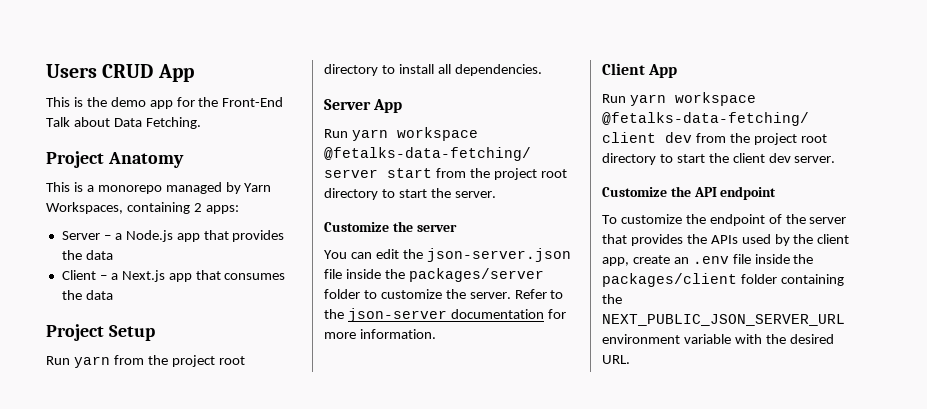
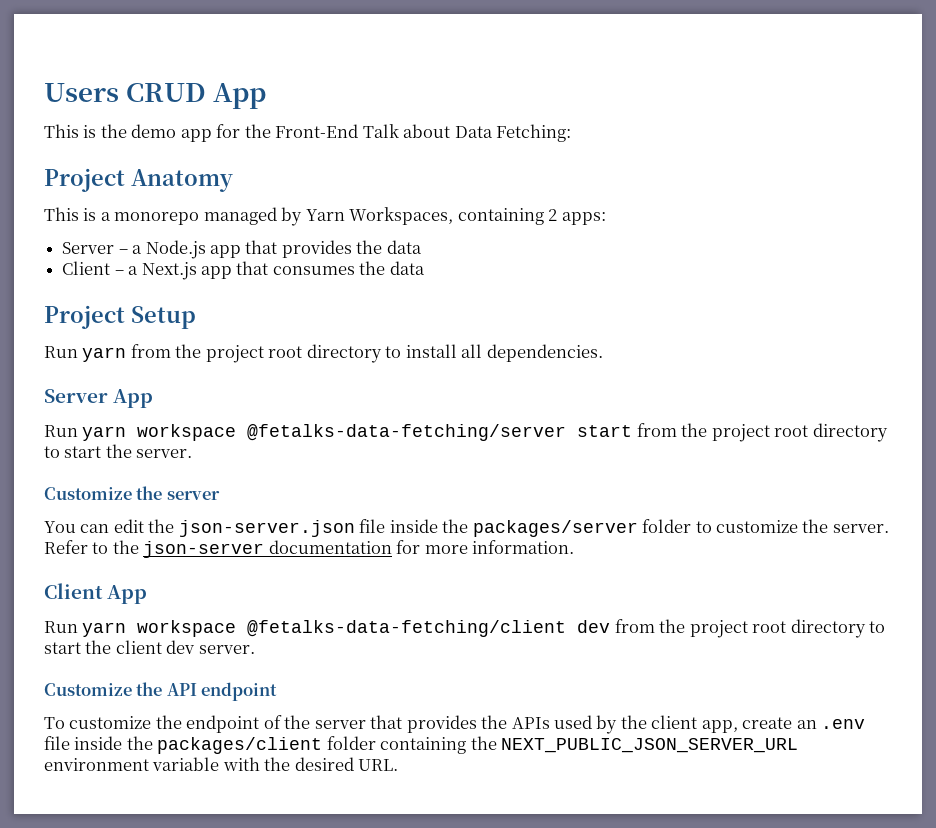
- This is the demo app for the Front-End Talk about Data Fetching.
+ This is the demo app for the Front-End Talk about Data Fetching:

